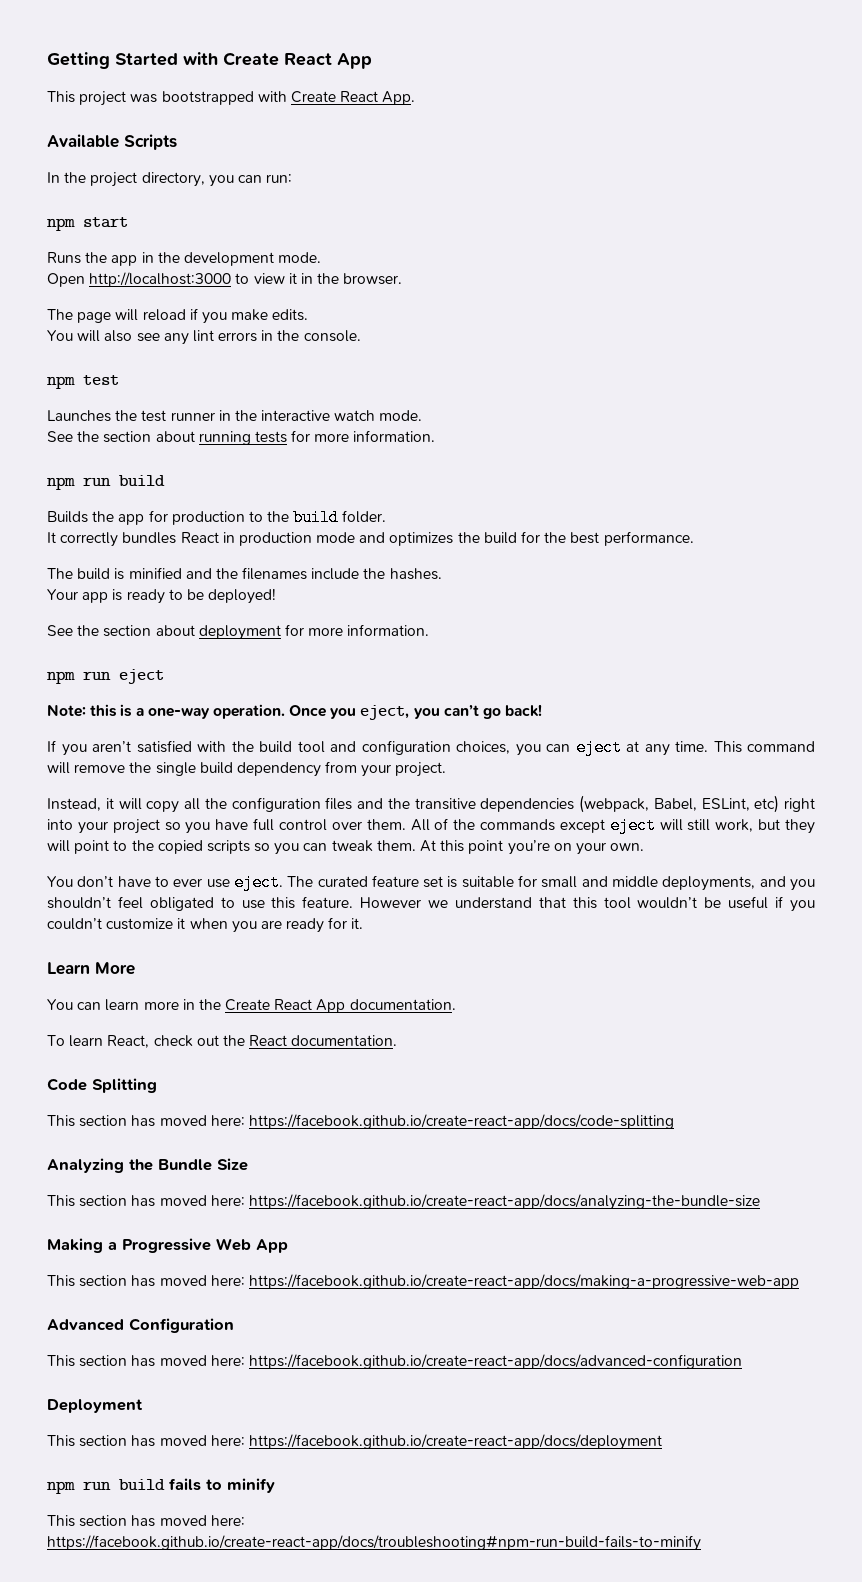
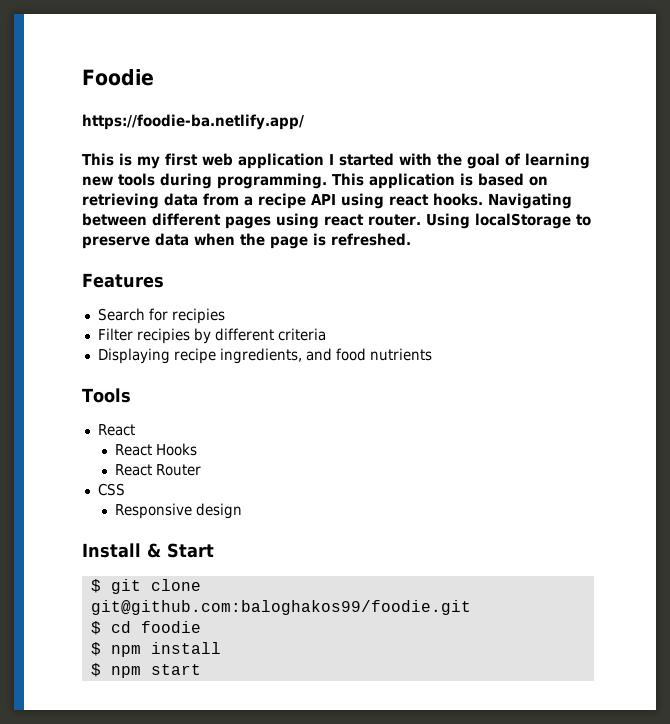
- Getting Started with Create React App
- This project was bootstrapped with Create React App.
- Available Scripts
- In the project directory, you can run:
- npm start
- Runs the app in the development mode.
- Open http://localhost:3000 to view it in the browser.
- The page will reload if you make edits.
- You will also see any lint errors in the console.
- npm test
- Launches the test runner in the interactive watch mode.
- See the section about running tests for more information.
- npm run build
- Builds the app for production to the build folder.
- It correctly bundles React in production mode and optimizes the build for the best performance.
- The build is minified and the filenames include the hashes.
- Your app is ready to be deployed!
- See the section about deployment for more information.
- npm run eject
- Note: this is a one-way operation. Once you eject, you can’t go back!
- If you aren’t satisfied with the build tool and configuration choices, you can eject at any time. This command will remove the single build dependency from your project.
- Instead, it will copy all the configuration files and the transitive dependencies (webpack, Babel, ESLint, etc) right into your project so you have full control over them. All of the commands except eject will still work, but they will point to the copied scripts so you can tweak them. At this point you’re on your own.
- You don’t have to ever use eject. The curated feature set is suitable for small and middle deployments, and you shouldn’t feel obligated to use this feature. However we understand that this tool wouldn’t be useful if you couldn’t customize it when you are ready for it.
- Learn More
- You can learn more in the Create React App documentation.
- To learn React, check out the React documentation.
- Code Splitting
- This section has moved here: https://facebook.github.io/create-react-app/docs/code-splitting
- Analyzing the Bundle Size
- This section has moved here: https://facebook.github.io/create-react-app/docs/analyzing-the-bundle-size
- Making a Progressive Web App
- This section has moved here: https://facebook.github.io/create-react-app/docs/making-a-progressive-web-app
- Advanced Configuration
- This section has moved here: https://facebook.github.io/create-react-app/docs/advanced-configuration
- Deployment
- This section has moved here: https://facebook.github.io/create-react-app/docs/deployment
- npm run build fails to minify
- This section has moved here: https://facebook.github.io/create-react-app/docs/troubleshooting#npm-run-build-fails-to-minify
+ Foodie
+ https://foodie-ba.netlify.app/
+ This is my first web application I started with the goal of learning new tools during programming. This application is based on retrieving data from a recipe API using react hooks. Navigating between different pages using react router. Using localStorage to preserve data when the page is refreshed.
+ Features
+ Search for recipies
+ Filter recipies by different criteria
+ Displaying recipe ingredients, and food nutrients
+ Tools
+ React
+ React Hooks
+ React Router
+ CSS
+ Responsive design
+ Install & Start
+ $ git clone git@github.com:baloghakos99/foodie.git
+ $ cd foodie
+ $ npm install
+ $ npm start

